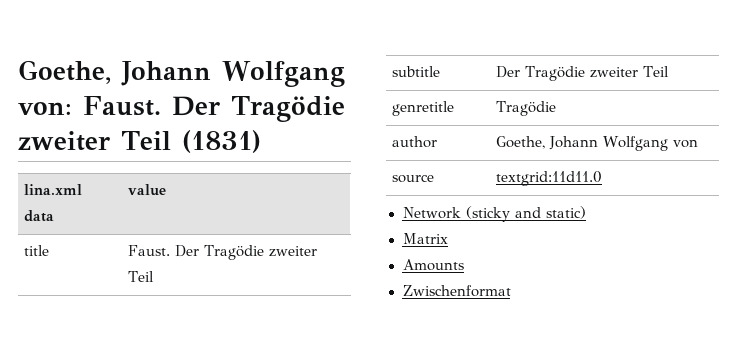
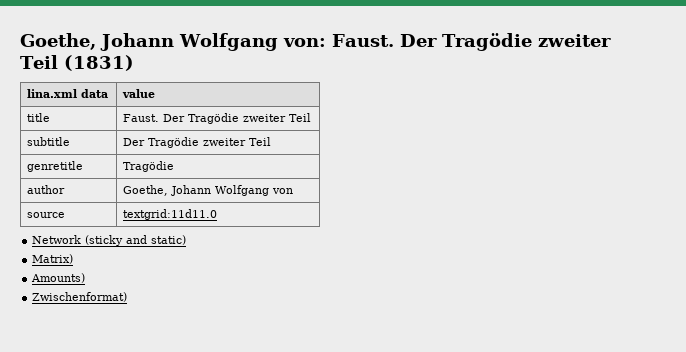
- Matrix
- Amounts
- Zwischenformat
+ Matrix)
+ Amounts)
+ Zwischenformat)

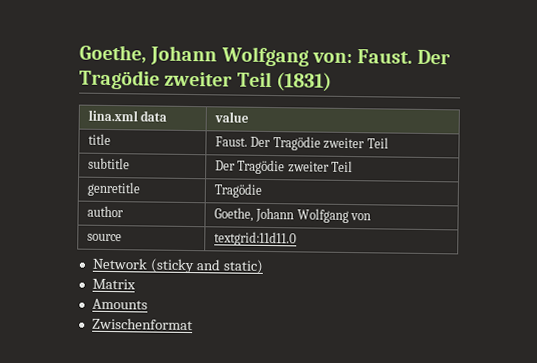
- Matrix)
- Amounts)
- Zwischenformat)
+ Matrix
+ Amounts
+ Zwischenformat

